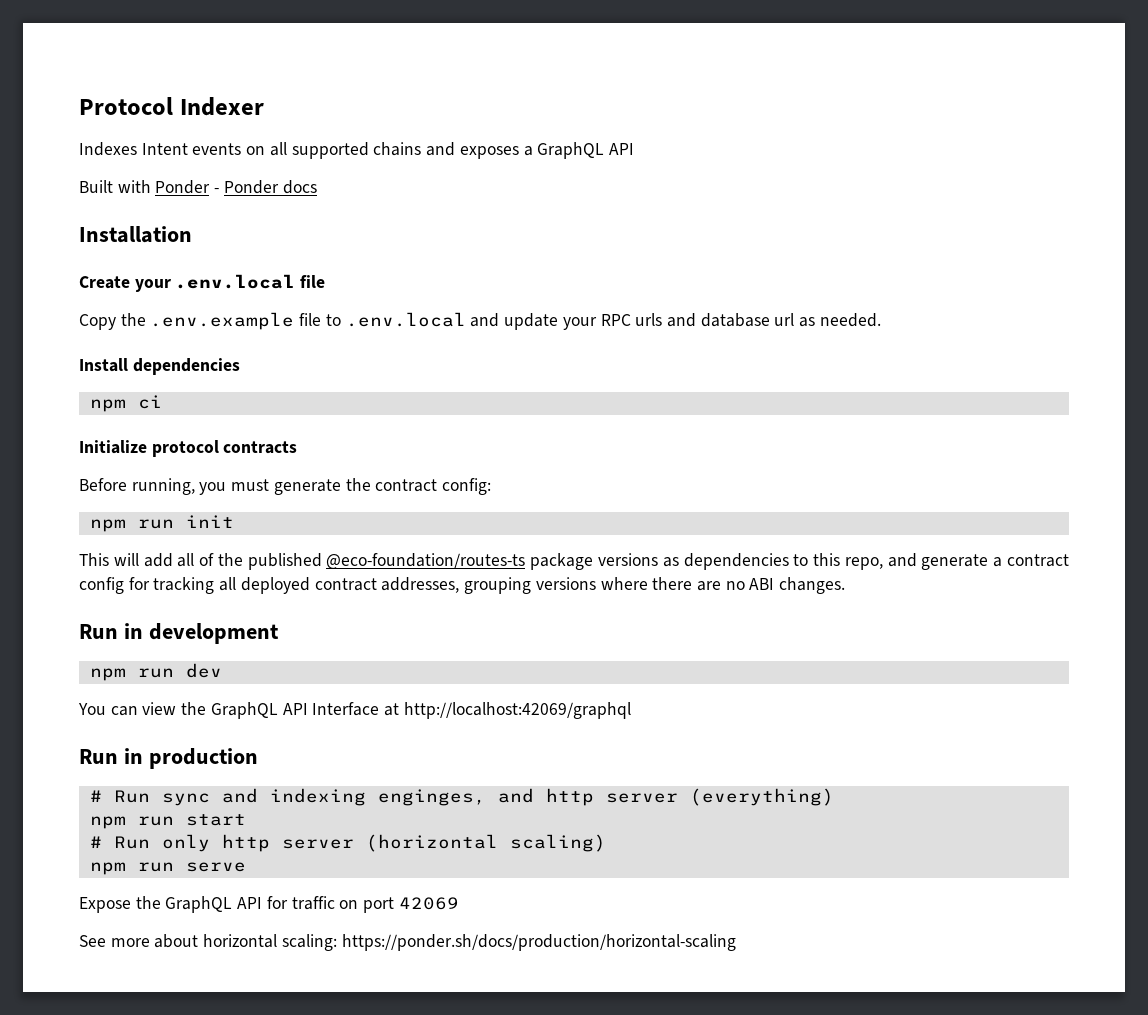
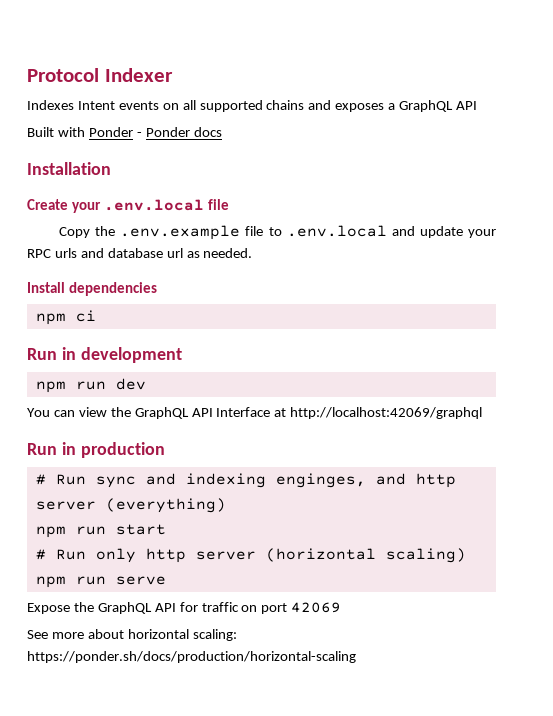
- Initialize protocol contracts
- Before running, you must generate the contract config:
- npm run init
- This will add all of the published @eco-foundation/routes-ts package versions as dependencies to this repo, and generate a contract config for tracking all deployed contract addresses, grouping versions where there are no ABI changes.

